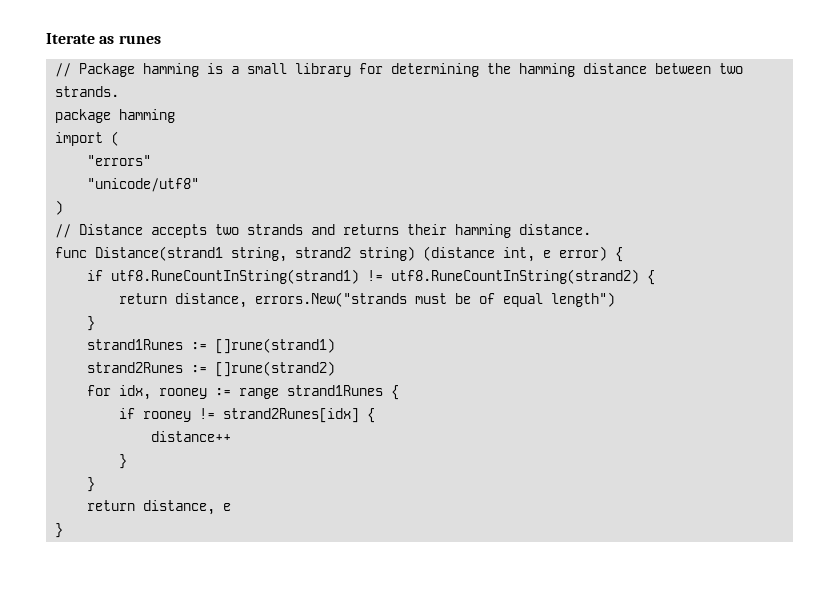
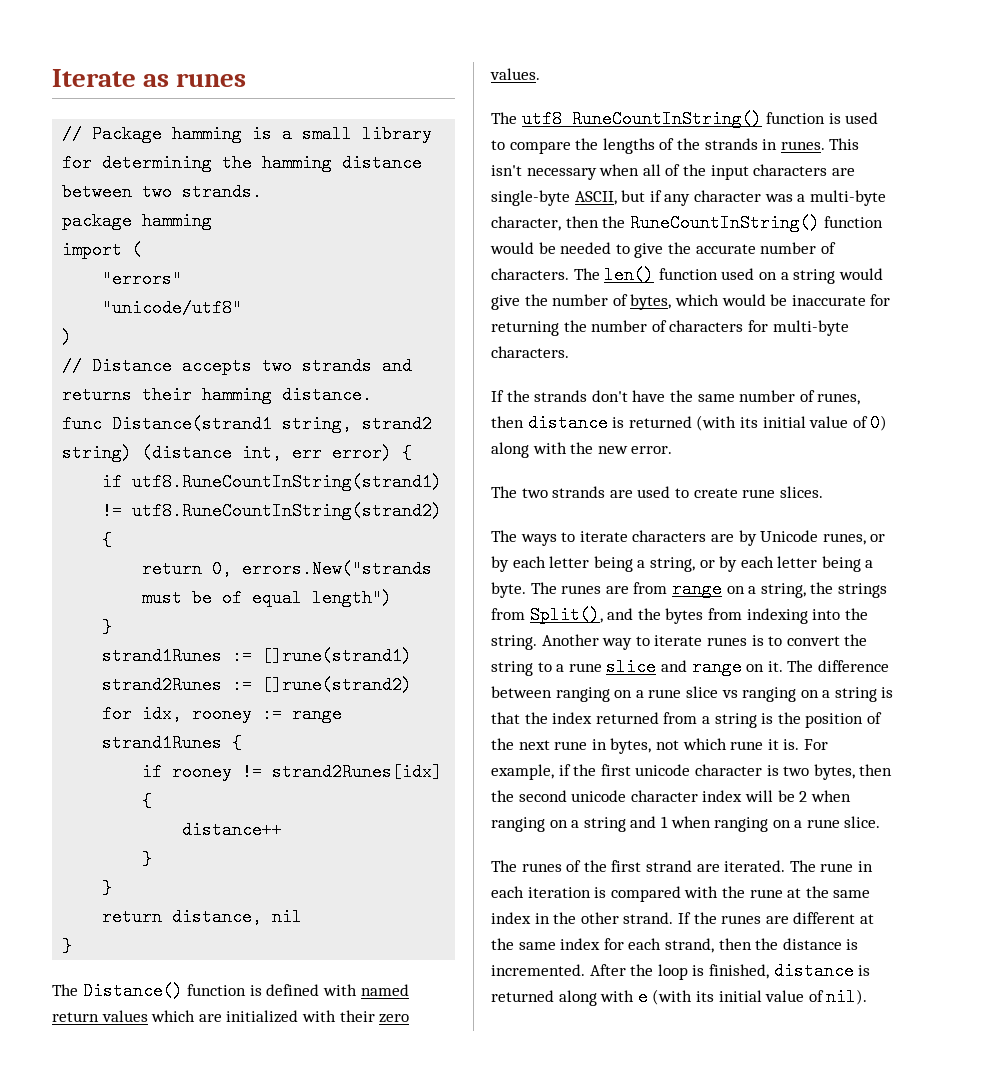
- func Distance(strand1 string, strand2 string) (distance int, e error) {
+ func Distance(strand1 string, strand2 string) (distance int, err error) {
- return distance, errors.New("strands must be of equal length")
+ return 0, errors.New("strands must be of equal length")
- return distance, e
+ return distance, nil
  }
+ The Distance() function is defined with named return values which are initialized with their zero values.
+ The utf8 RuneCountInString() function is used to compare the lengths of the strands in runes. This isn't necessary when all of the input characters are single-byte ASCII, but if any character was a multi-byte character, then the RuneCountInString() function would be needed to give the accurate number of characters. The len() function used on a string would give the number of bytes, which would be inaccurate for returning the number of characters for multi-byte characters.
+ If the strands don't have the same number of runes, then distance is returned (with its initial value of 0) along with the new error.
+ The two strands are used to create rune slices.
+ The ways to iterate characters are by Unicode runes, or by each letter being a string, or by each letter being a byte. The runes are from range on a string, the strings from Split(), and the bytes from indexing into the string. Another way to iterate runes is to convert the string to a rune slice and range on it. The difference between ranging on a rune slice vs ranging on a string is that the index returned from a string is the position of the next rune in bytes, not which rune it is. For example, if the first unicode character is two bytes, then the second unicode character index will be 2 when ranging on a string and 1 when ranging on a rune slice.
+ The runes of the first strand are iterated. The rune in each iteration is compared with the rune at the same index in the other strand. If the runes are different at the same index for each strand, then the distance is incremented. After the loop is finished, distance is returned along with e (with its initial value of nil).

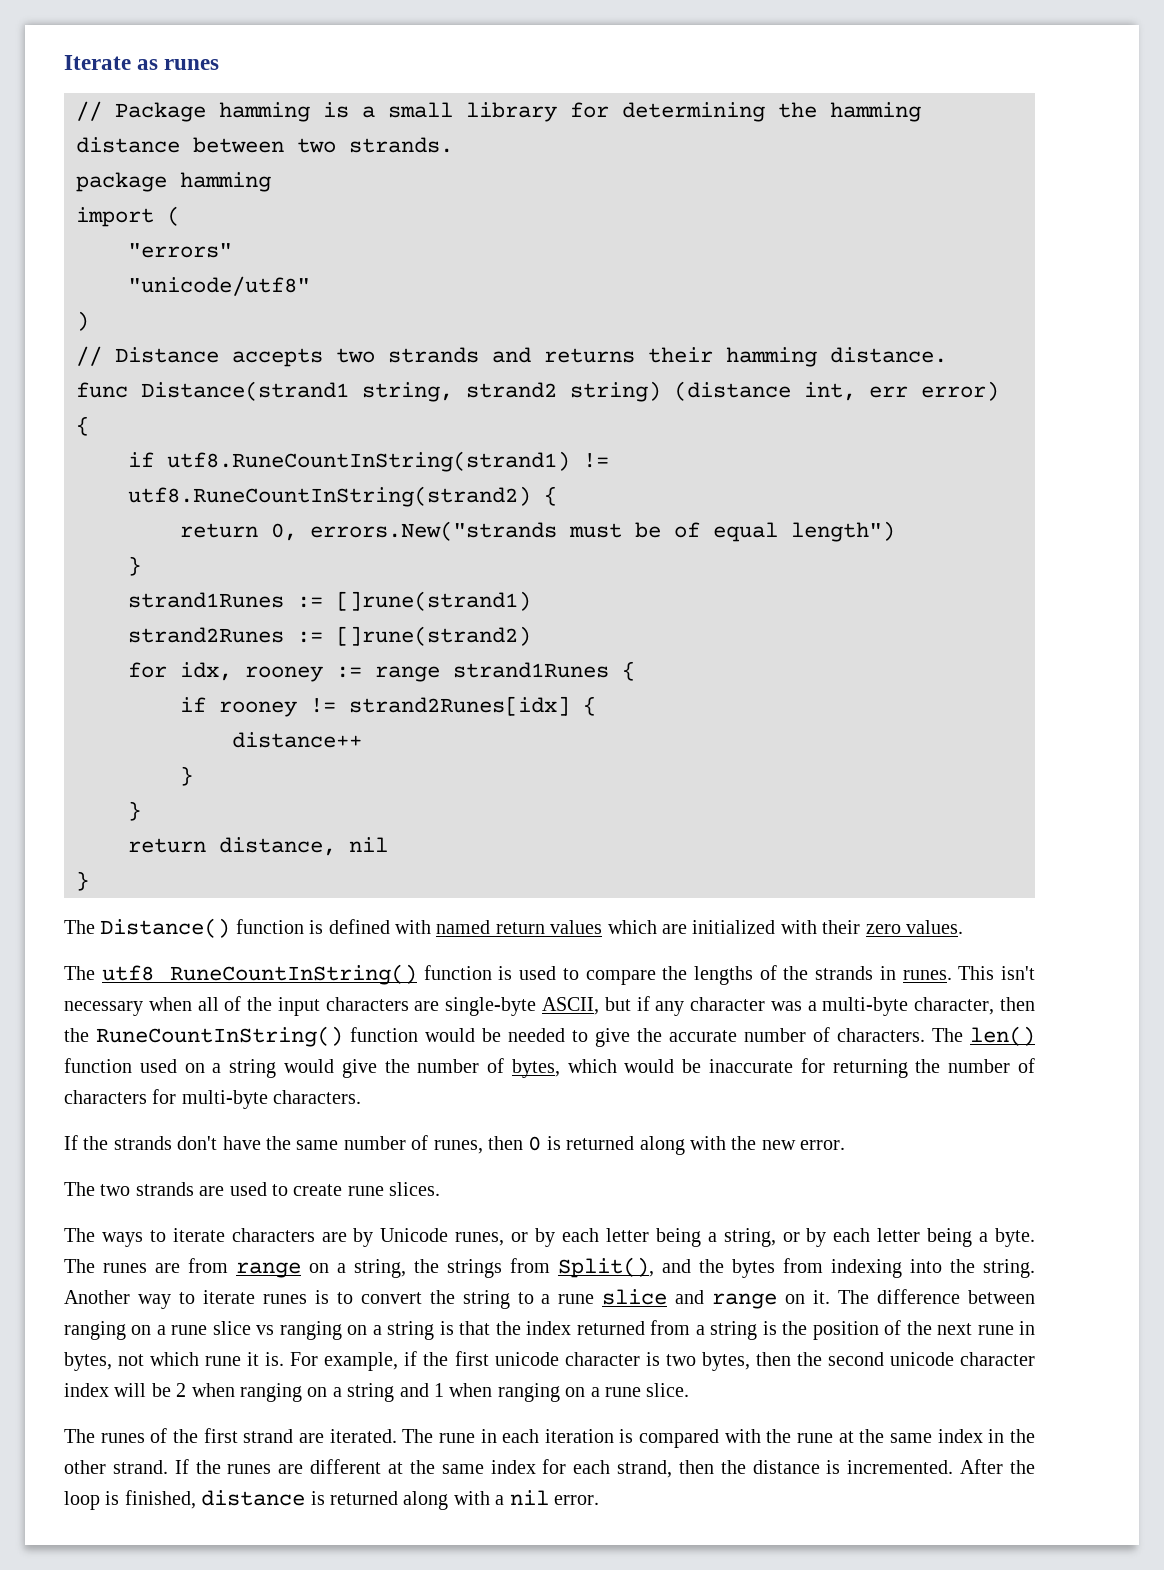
- If the strands don't have the same number of runes, then distance is returned (with its initial value of 0) along with the new error.
+ If the strands don't have the same number of runes, then 0 is returned along with the new error.
- After the loop is finished, distance is returned along with e (with its initial value of nil).
+ After the loop is finished, distance is returned along with a nil error.

